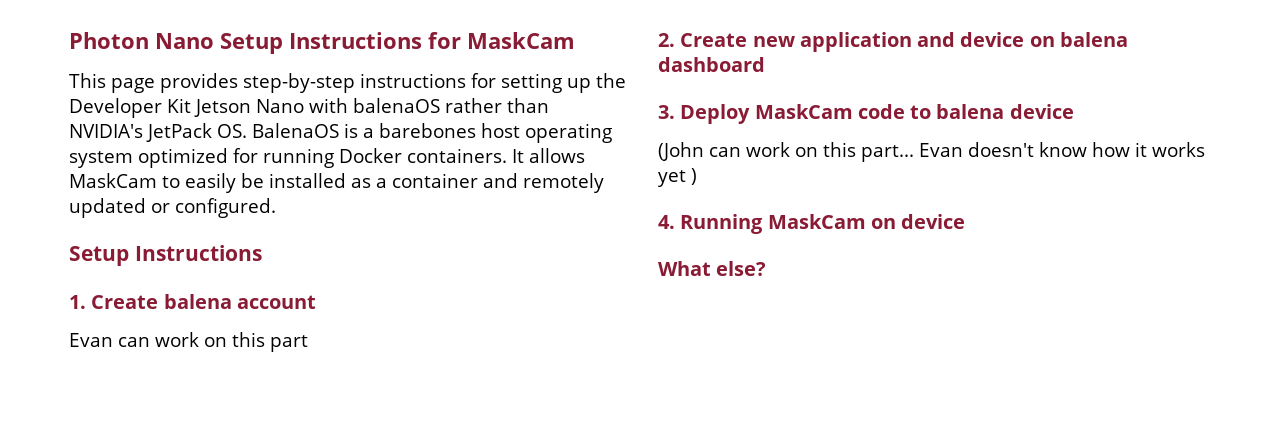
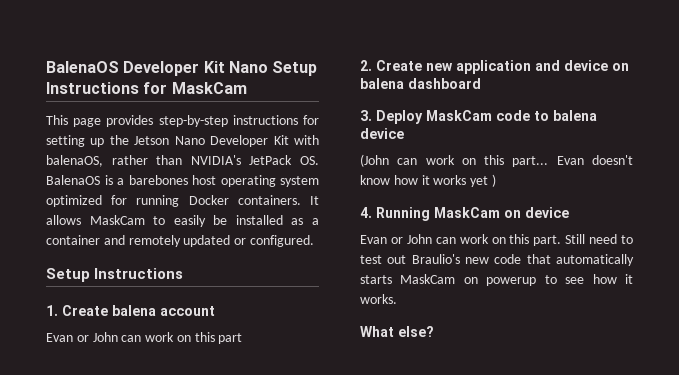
- Photon Nano Setup Instructions for MaskCam
+ BalenaOS Developer Kit Nano Setup Instructions for MaskCam
- This page provides step-by-step instructions for setting up the Developer Kit Jetson Nano with balenaOS rather than NVIDIA's JetPack OS. BalenaOS is a barebones host operating system optimized for running Docker containers.
+ This page provides step-by-step instructions for setting up the Jetson Nano Developer Kit with balenaOS, rather than NVIDIA's JetPack OS. BalenaOS is a barebones host operating system optimized for running Docker containers.
- Evan can work on this part
+ Evan or John can work on this part
+ Evan or John can work on this part. Still need to test out Braulio's new code that automatically starts MaskCam on powerup to see how it works.

